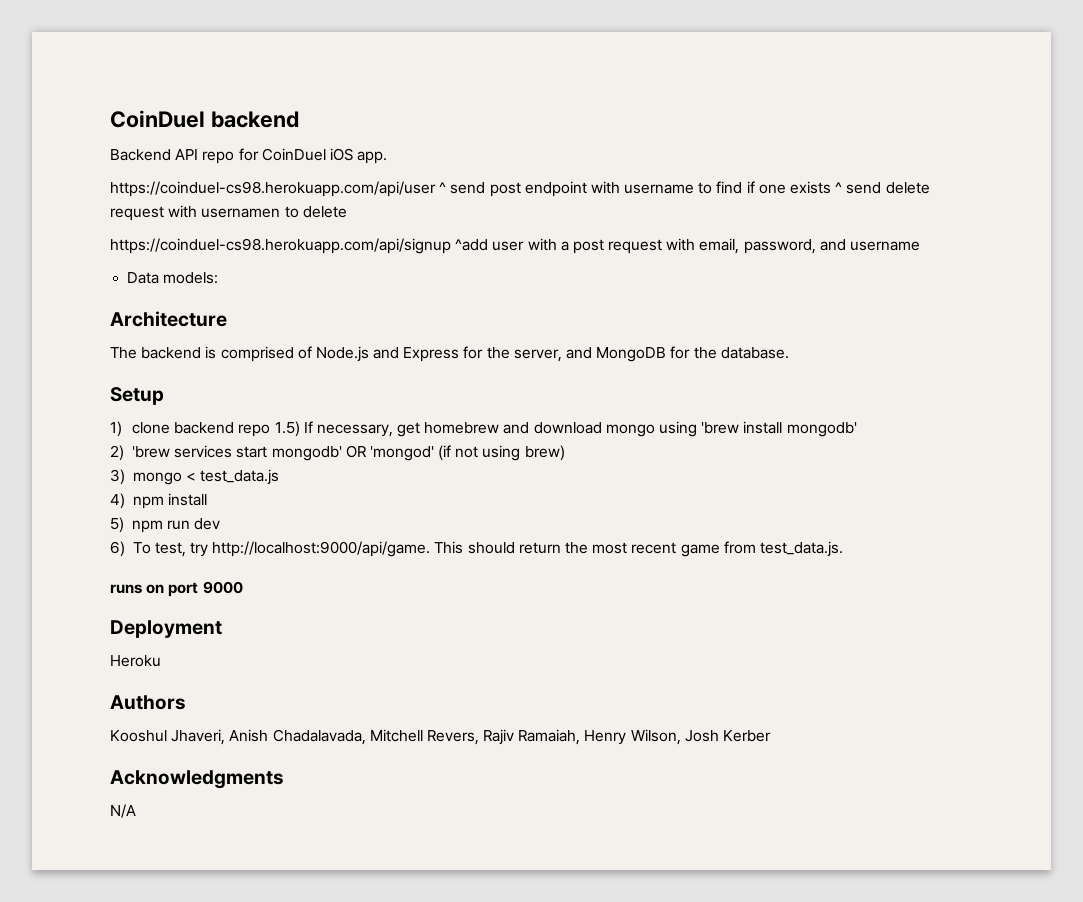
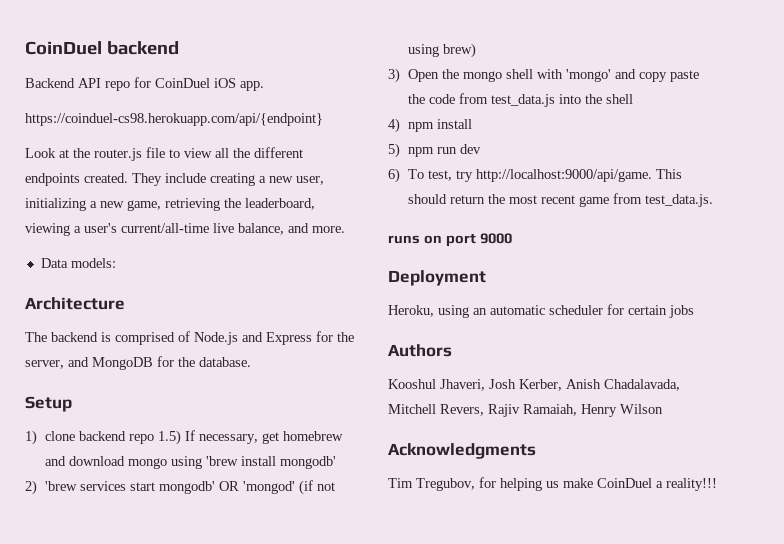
- https://coinduel-cs98.herokuapp.com/api/user ^ send post endpoint with username to find if one exists ^ send delete request with usernamen to delete
- https://coinduel-cs98.herokuapp.com/api/signup ^add user with a post request with email, password, and username
+ https://coinduel-cs98.herokuapp.com/api/{endpoint}
+ Look at the router.js file to view all the different endpoints created. They include creating a new user, initializing a new game, retrieving the leaderboard, viewing a user's current/all-time live balance, and more.
- 3) mongo < test_data.js
+ 3) Open the mongo shell with 'mongo' and copy paste the code from test_data.js into the shell
- Heroku
+ Heroku, using an automatic scheduler for certain jobs
- Kooshul Jhaveri, Anish Chadalavada, Mitchell Revers, Rajiv Ramaiah, Henry Wilson, Josh Kerber
+ Kooshul Jhaveri, Josh Kerber, Anish Chadalavada, Mitchell Revers, Rajiv Ramaiah, Henry Wilson
  Acknowledgments
- N/A
+ Tim Tregubov, for helping us make CoinDuel a reality!!!

